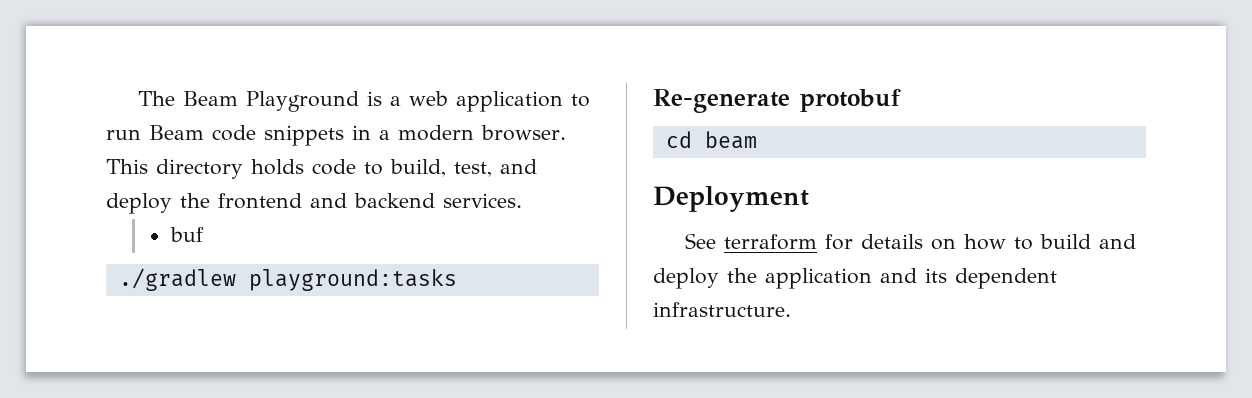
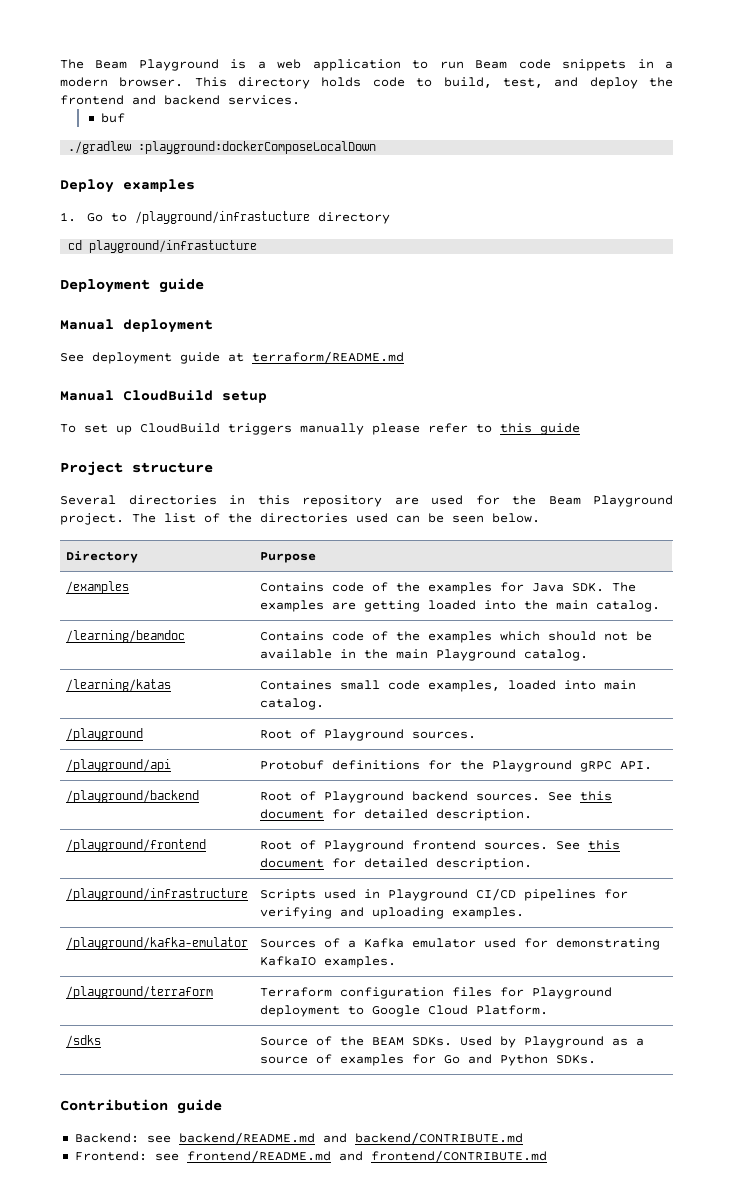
- ./gradlew playground:tasks
- Re-generate protobuf
+ ./gradlew :playground:dockerComposeLocalDown
+ Deploy examples
+ 1. Go to /playground/infrastucture directory
- cd beam
+ cd playground/infrastucture
- Deployment
- See terraform for details on how to build and deploy the application and its dependent infrastructure.
+ Deployment guide
+ Manual deployment
+ See deployment guide at terraform/README.md
+ Manual CloudBuild setup
+ To set up CloudBuild triggers manually please refer to this guide
+ Project structure
+ Several directories in this repository are used for the Beam Playground project. The list of the directories used can be seen below.
+ Directory | Purpose
+ /examples | Contains code of the examples for Java SDK. The examples are getting loaded into the main catalog.
+ /learning/beamdoc | Contains code of the examples which should not be available in the main Playground catalog.
+ /learning/katas | Containes small code examples, loaded into main catalog.
+ /playground | Root of Playground sources.
+ /playground/api | Protobuf definitions for the Playground gRPC API.
+ /playground/backend | Root of Playground backend sources. See this document for detailed description.
+ /playground/frontend | Root of Playground frontend sources. See this document for detailed description.
+ /playground/infrastructure | Scripts used in Playground CI/CD pipelines for verifying and uploading examples.
+ /playground/kafka-emulator | Sources of a Kafka emulator used for demonstrating KafkaIO examples.
+ /playground/terraform | Terraform configuration files for Playground deployment to Google Cloud Platform.
+ /sdks | Source of the BEAM SDKs. Used by Playground as a source of examples for Go and Python SDKs.
+ Contribution guide
+ Backend: see backend/README.md and backend/CONTRIBUTE.md
+ Frontend: see frontend/README.md and frontend/CONTRIBUTE.md

